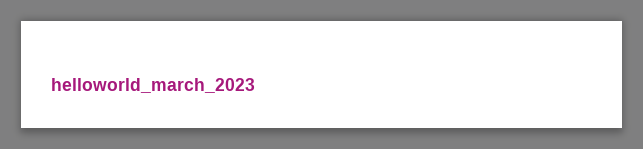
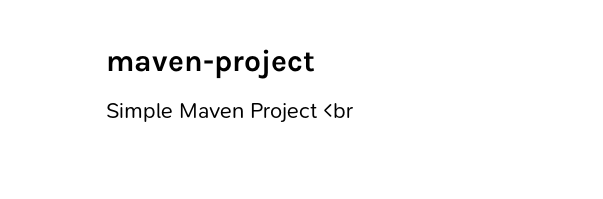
- helloworld_march_2023
+ maven-project
+ Simple Maven Project <br

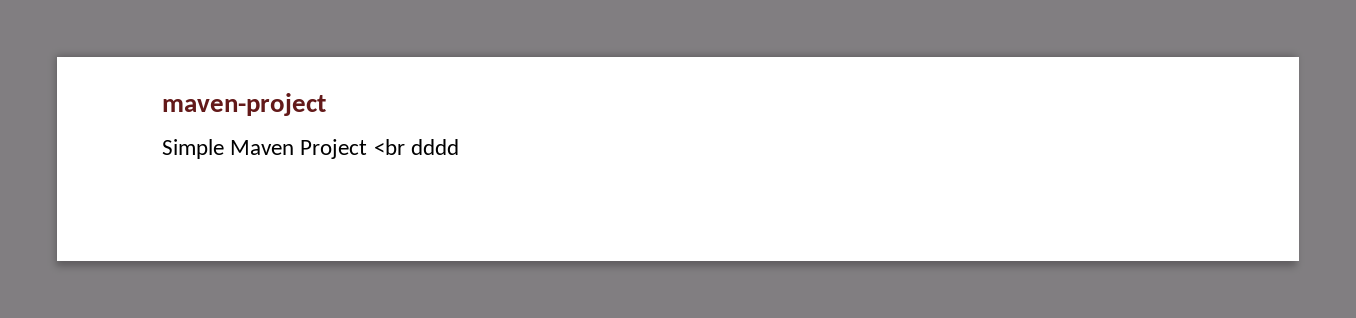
- Simple Maven Project <br
+ Simple Maven Project <br dddd

